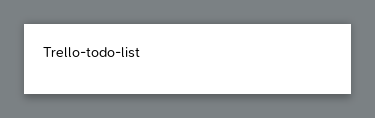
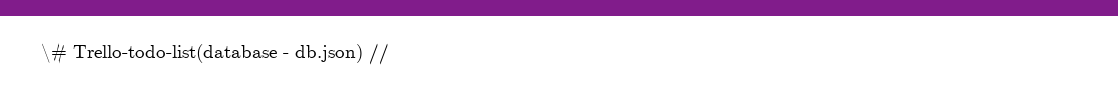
- Trello-todo-list
+ \# Trello-todo-list(database - db.json) //

